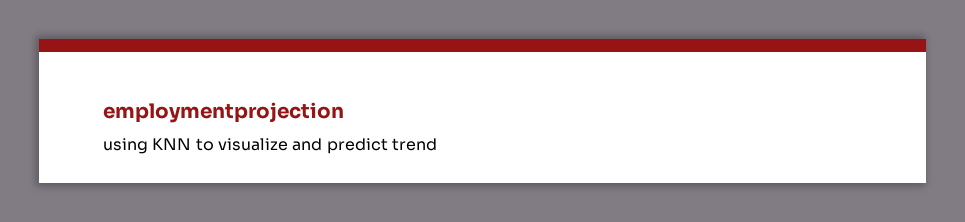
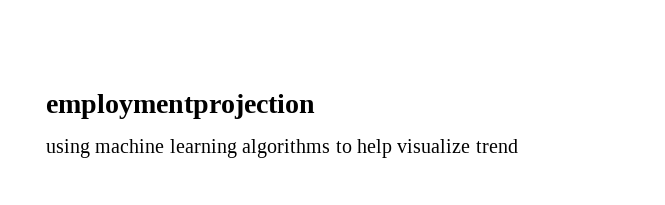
- using KNN to visualize and predict trend
+ using machine learning algorithms to help visualize trend

